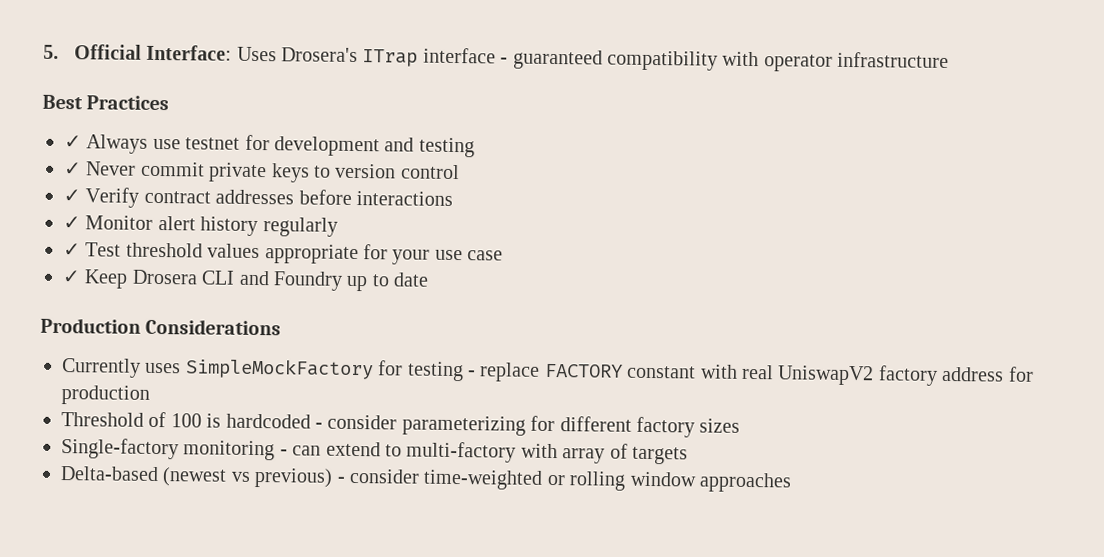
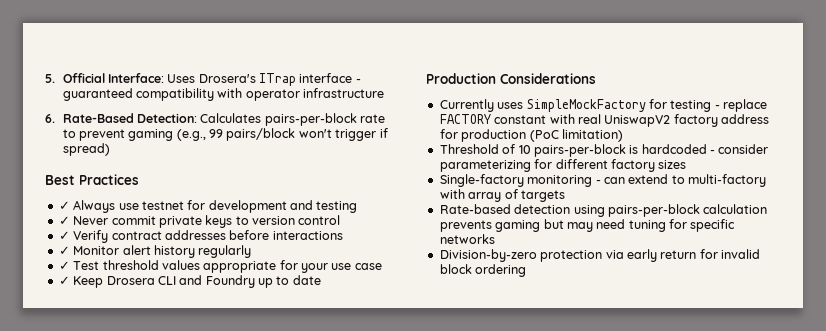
+ 6. Rate-Based Detection: Calculates pairs-per-block rate to prevent gaming (e.g., 99 pairs/block won't trigger if spread)
- Currently uses SimpleMockFactory for testing - replace FACTORY constant with real UniswapV2 factory address for production
+ Currently uses SimpleMockFactory for testing - replace FACTORY constant with real UniswapV2 factory address for production (PoC limitation)
- Threshold of 100 is hardcoded - consider parameterizing for different factory sizes
+ Threshold of 10 pairs-per-block is hardcoded - consider parameterizing for different factory sizes
- Delta-based (newest vs previous) - consider time-weighted or rolling window approaches
+ Rate-based detection using pairs-per-block calculation prevents gaming but may need tuning for specific networks
+ Division-by-zero protection via early return for invalid block ordering

